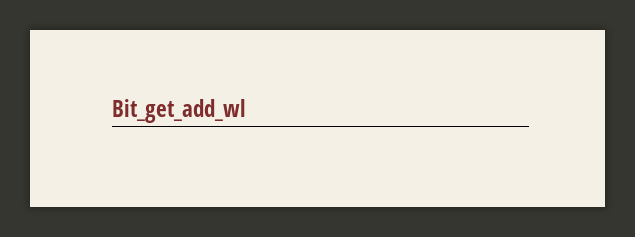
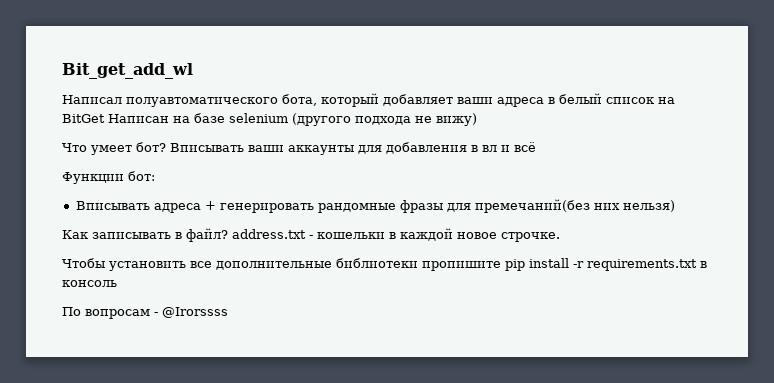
+ Написал полуавтоматического бота, который добавляет ваши адреса в белый список на BitGet Написан на базе selenium (другого подхода не вижу)
+ Что умеет бот? Вписывать ваши аккаунты для добавления в вл и всё
+ Функции бот:
+ Вписывать адреса + генерировать рандомные фразы для премечаний(без них нельзя)
+ Как записывать в файл? address.txt - кошельки в каждой новое строчке.
+ Чтобы установить все дополнительные библиотеки пропишите pip install -r requirements.txt в консоль
+ По вопросам - @Irorssss

